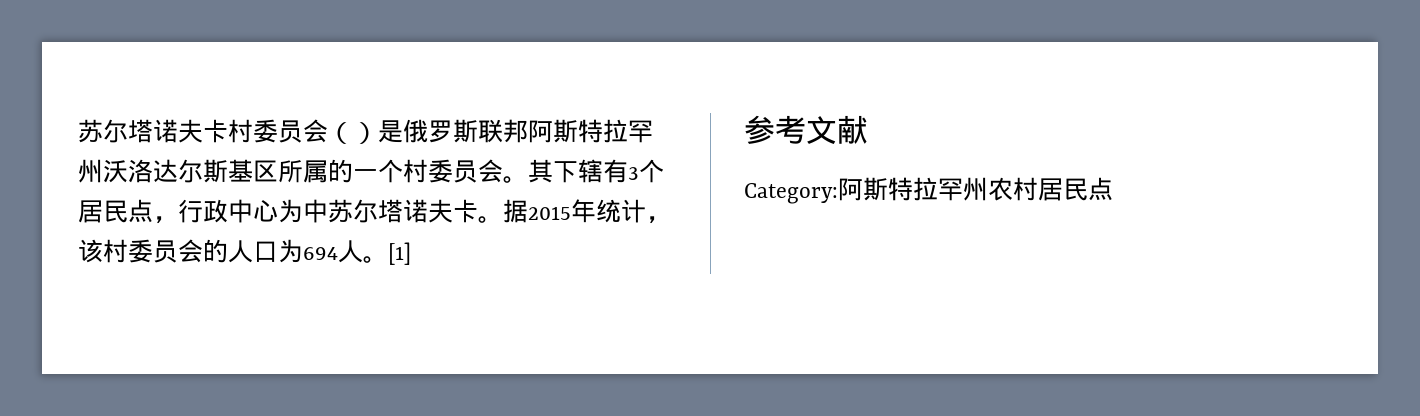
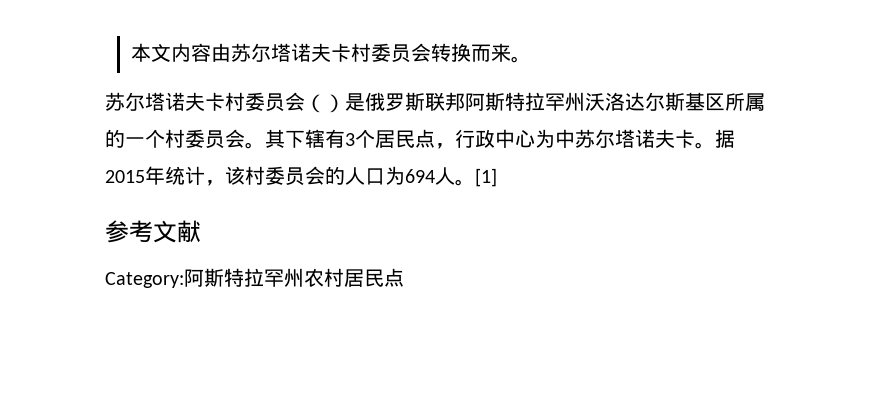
+ 本文内容由苏尔塔诺夫卡村委员会转换而来。

